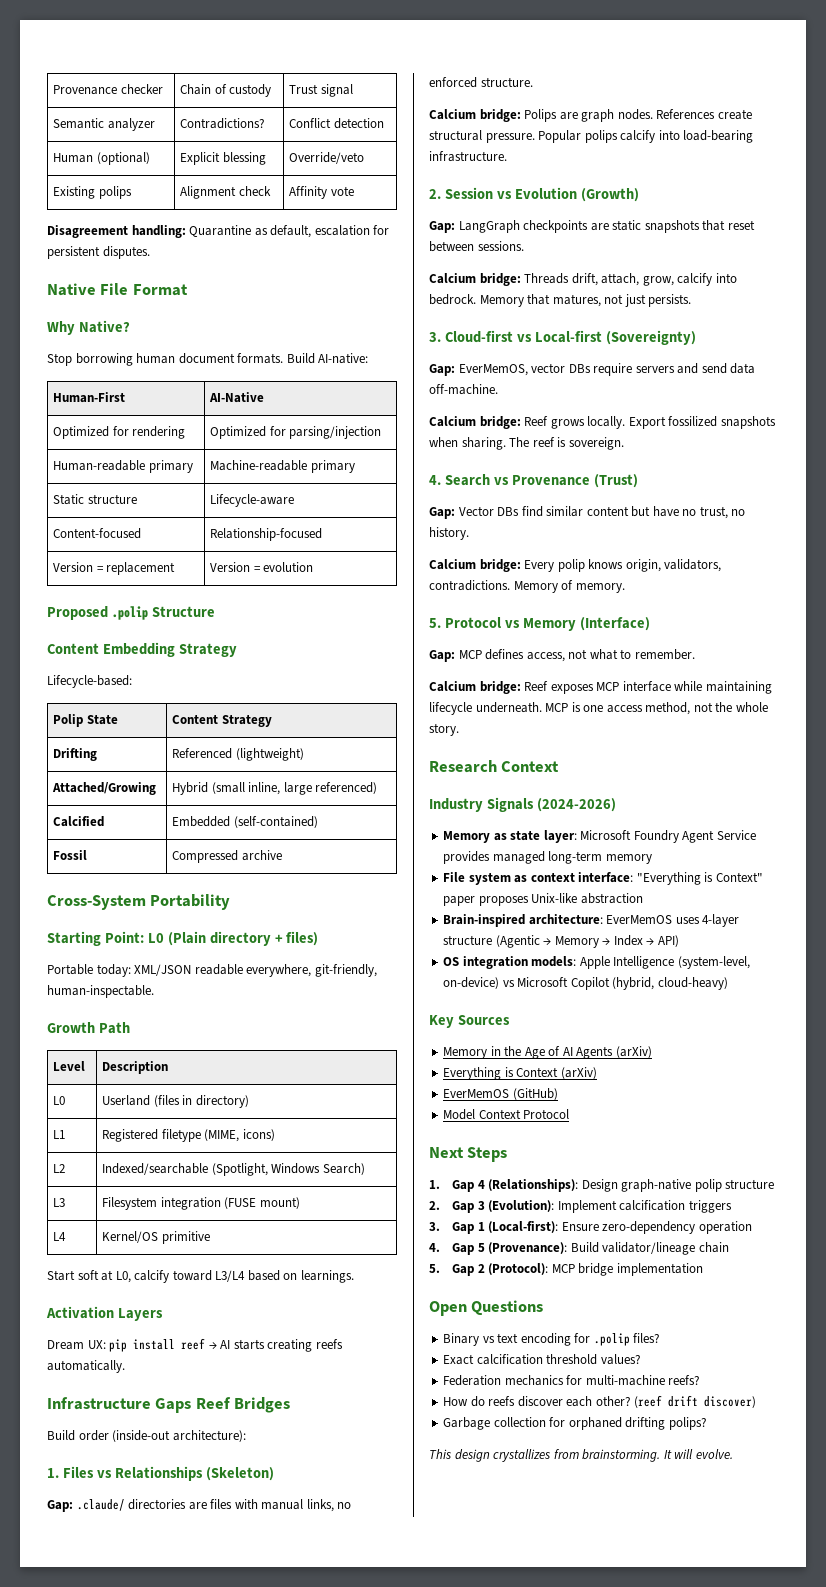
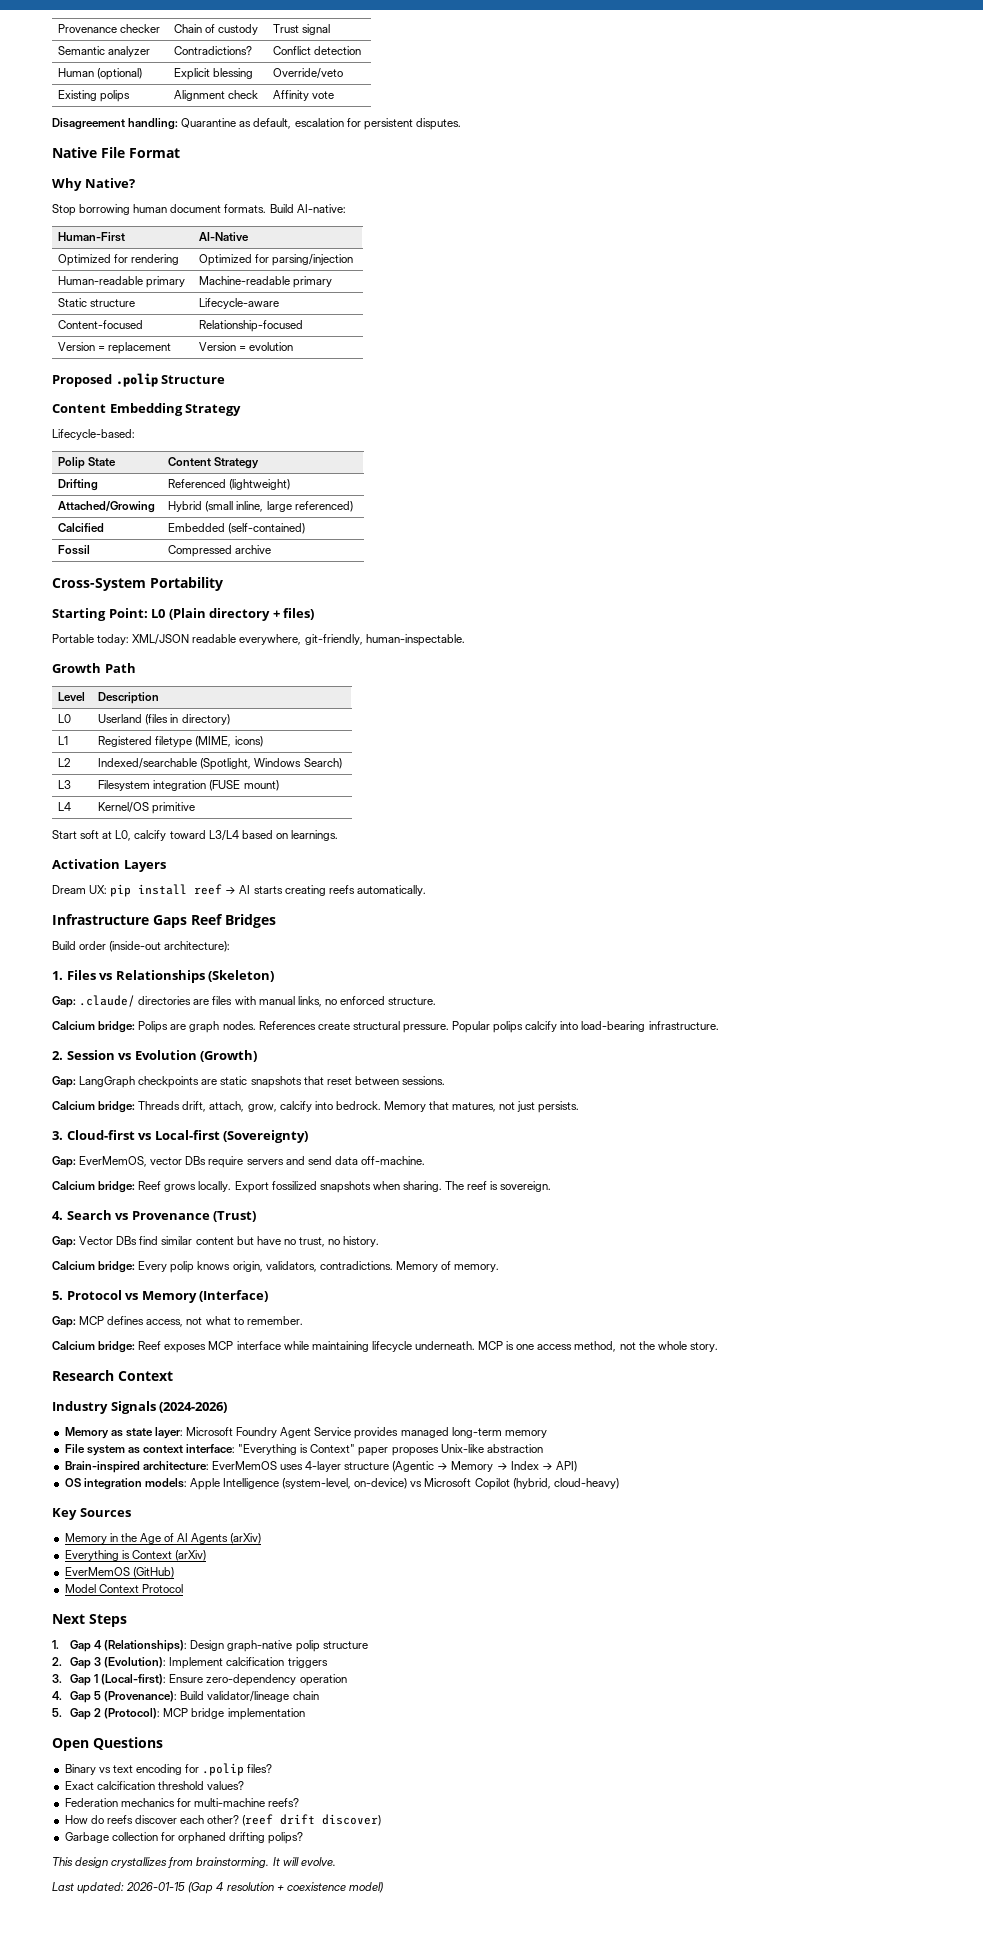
+ Last updated: 2026-01-15 (Gap 4 resolution + coexistence model)

